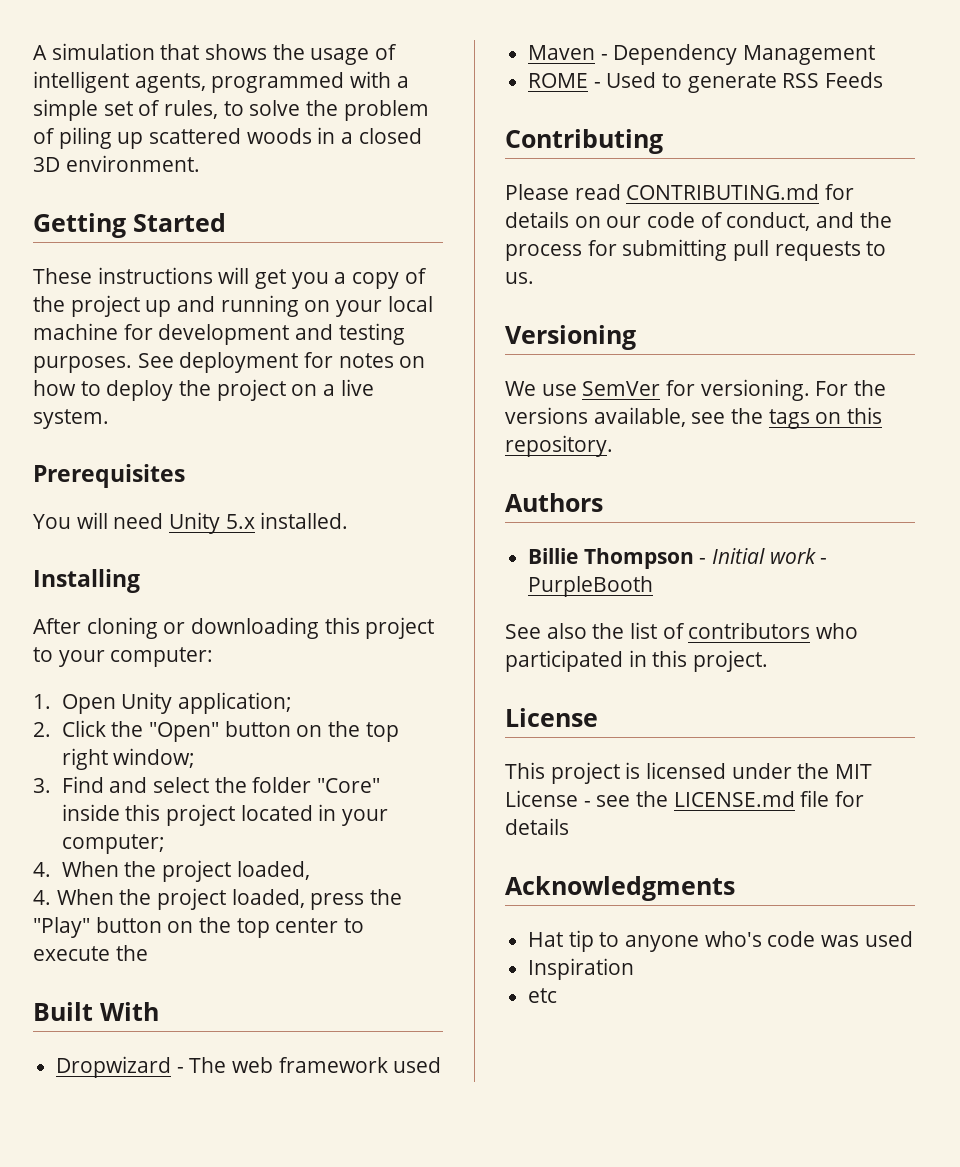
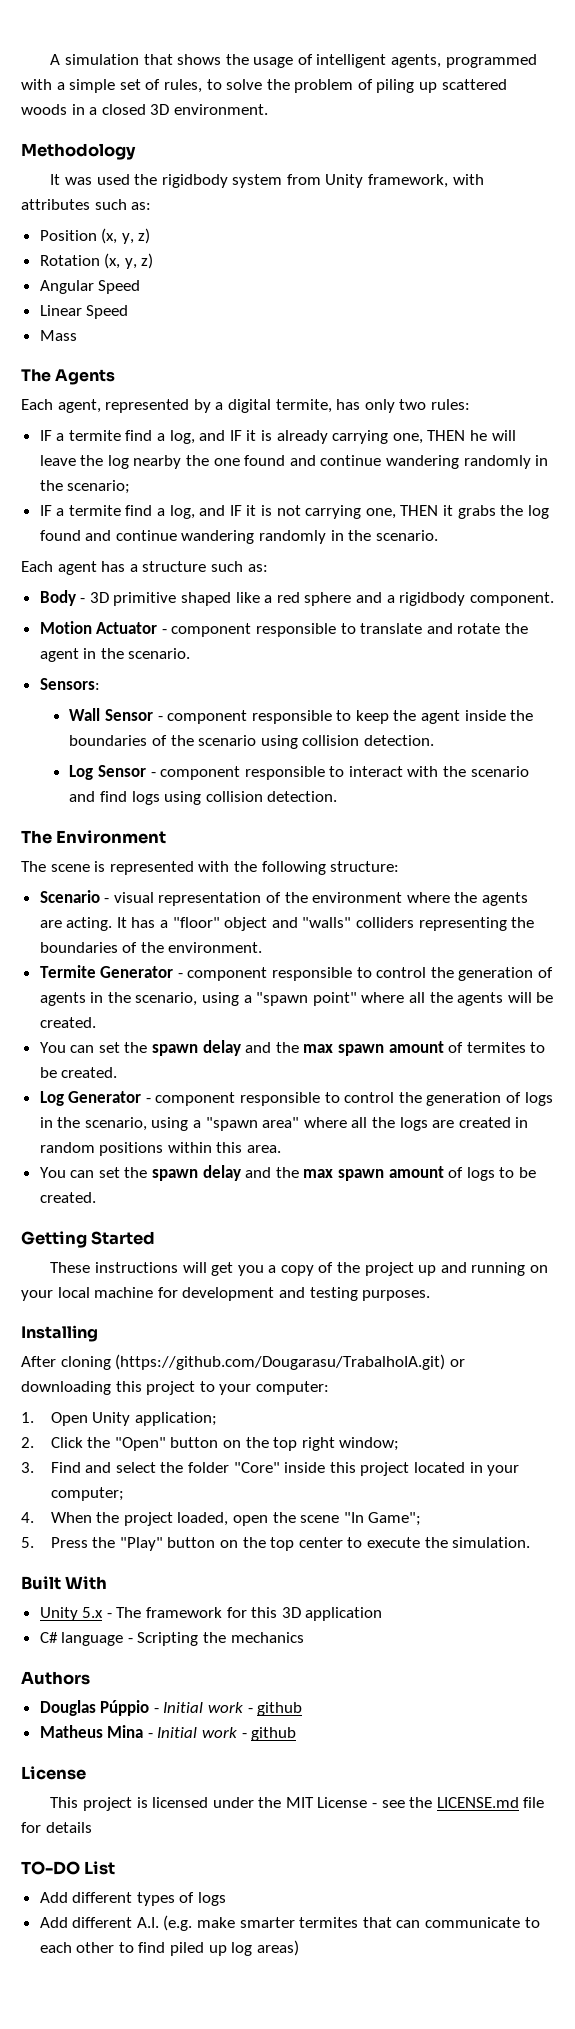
+ Methodology
+ It was used the rigidbody system from Unity framework, with attributes such as:
+ Position (x, y, z)
+ Rotation (x, y, z)
+ Angular Speed
+ Linear Speed
+ Mass
+ The Agents
+ Each agent, represented by a digital termite, has only two rules:
+ IF a termite find a log, and IF it is already carrying one, THEN he will leave the log nearby the one found and continue wandering randomly in the scenario;
+ IF a termite find a log, and IF it is not carrying one, THEN it grabs the log found and continue wandering randomly in the scenario.
+ Each agent has a structure such as:
+ Body - 3D primitive shaped like a red sphere and a rigidbody component.
+ Motion Actuator - component responsible to translate and rotate the agent in the scenario.
+ Sensors:
+ Wall Sensor - component responsible to keep the agent inside the boundaries of the scenario using collision detection.
+ Log Sensor - component responsible to interact with the scenario and find logs using collision detection.
+ The Environment
+ The scene is represented with the following structure:
+ Scenario - visual representation of the environment where the agents are acting. It has a "floor" object and "walls" colliders representing the boundaries of the environment.
+ Termite Generator - component responsible to control the generation of agents in the scenario, using a "spawn point" where all the agents will be created.
+ You can set the spawn delay and the max spawn amount of termites to be created.
+ Log Generator - component responsible to control the generation of logs in the scenario, using a "spawn area" where all the logs are created in random positions within this area.
+ You can set the spawn delay and the max spawn amount of logs to be created.
- See deployment for notes on how to deploy the project on a live system.
- Prerequisites
- You will need Unity 5.x installed.
- After cloning or downloading this project to your computer:
+ After cloning (https://github.com/Dougarasu/TrabalhoIA.git) or downloading this project to your computer:
  3. Find and select the folder "Core" inside this project located in your computer;
- 4. When the project loaded,
- 4. When the project loaded, press the "Play" button on the top center to execute the
+ 4. When the project loaded, open the scene "In Game";
+ 5. Press the "Play" button on the top center to execute the simulation.
- Dropwizard - The web framework used
- Maven - Dependency Management
- ROME - Used to generate RSS Feeds
- Contributing
- Please read CONTRIBUTING.md for details on our code of conduct, and the process for submitting pull requests to us.
- Versioning
- We use SemVer for versioning. For the versions available, see the tags on this repository.
+ Unity 5.x - The framework for this 3D application
+ C# language - Scripting the mechanics
- Billie Thompson - Initial work - PurpleBooth
- See also the list of contributors who participated in this project.
+ Douglas Púppio - Initial work - github
+ Matheus Mina - Initial work - github
- Acknowledgments
- Hat tip to anyone who's code was used
- Inspiration
- etc
+ TO-DO List
+ Add different types of logs
+ Add different A.I. (e.g. make smarter termites that can communicate to each other to find piled up log areas)

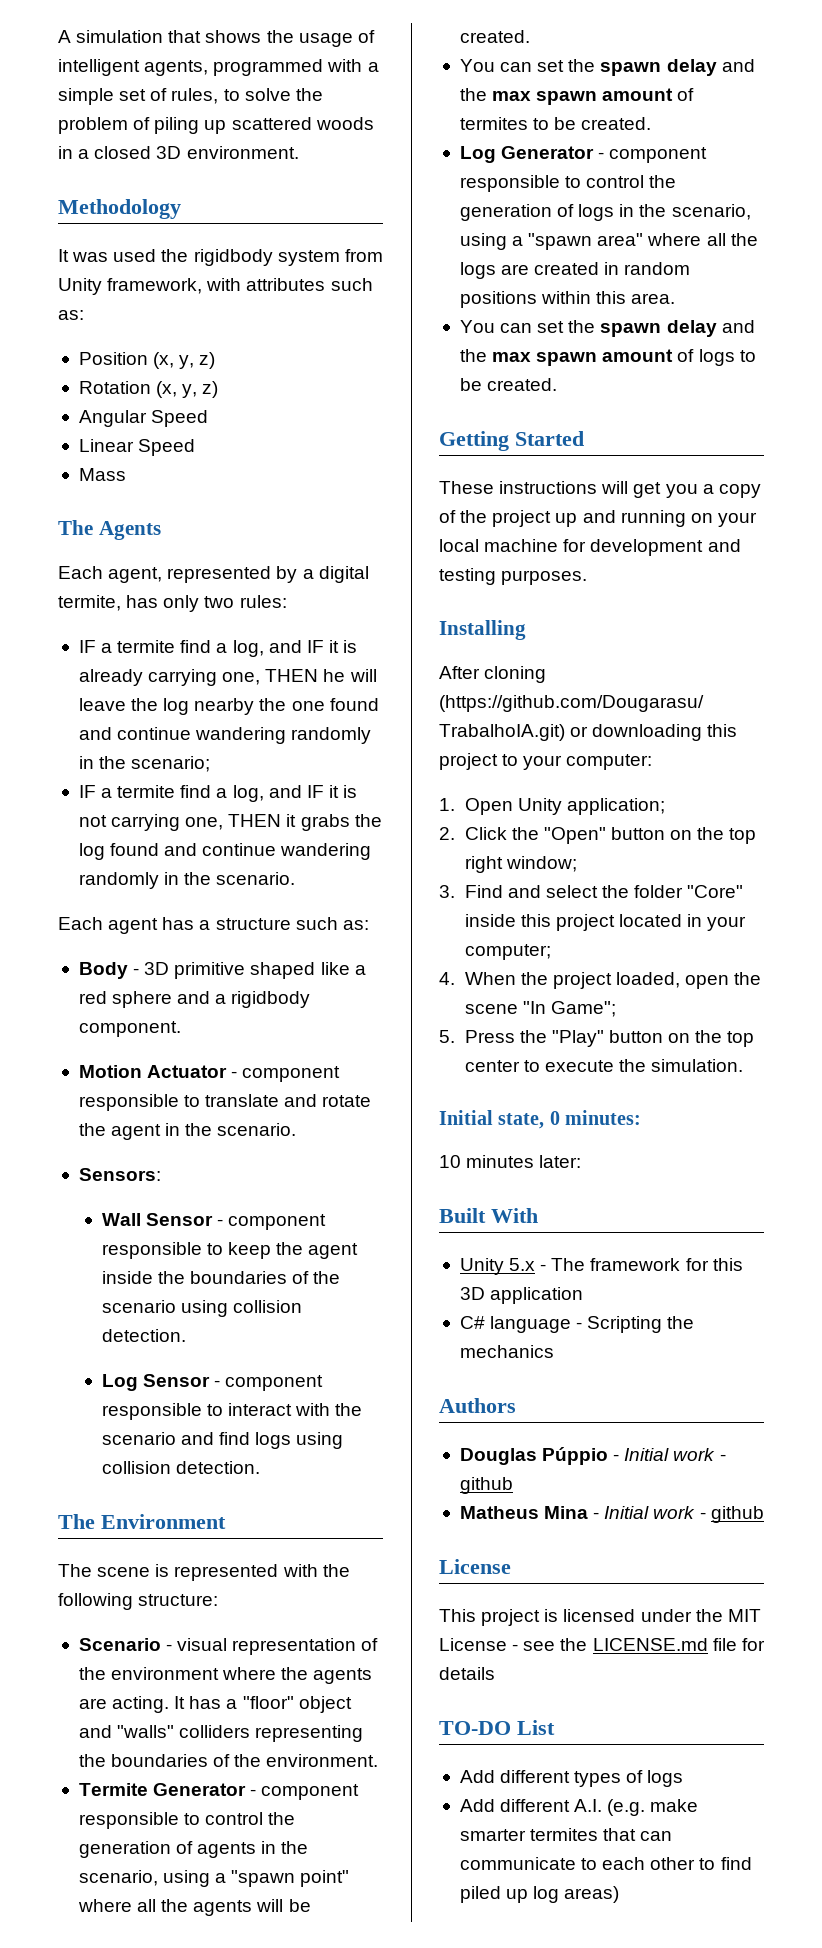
+ Initial state, 0 minutes:
+ 10 minutes later:

